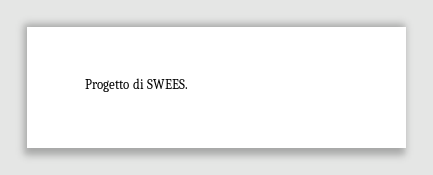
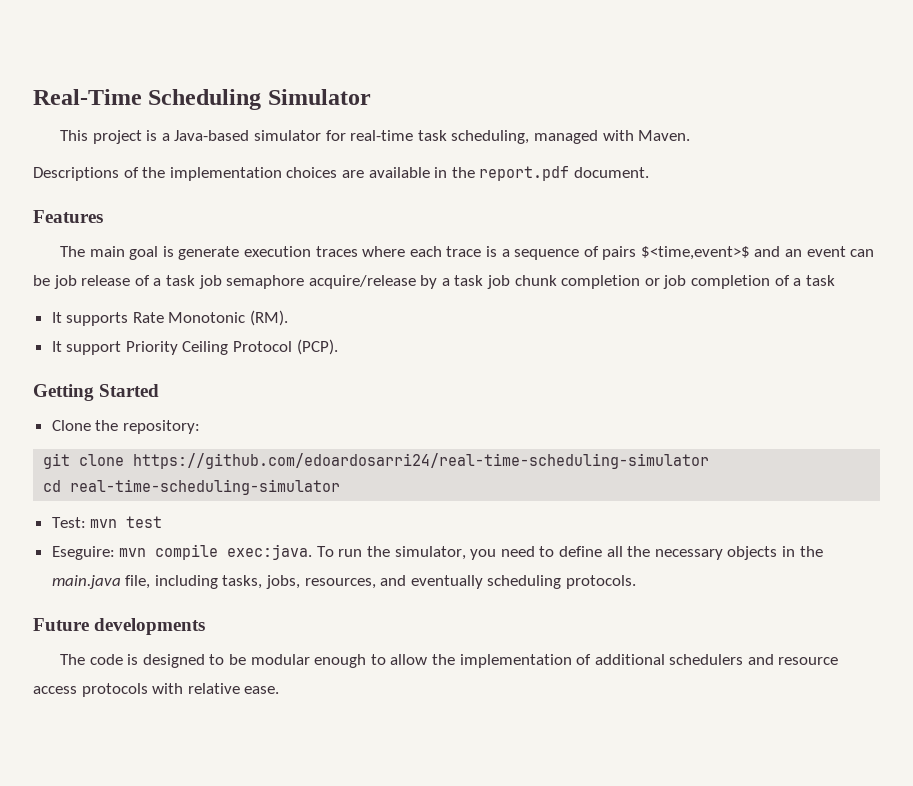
- Progetto di SWEES.
+ Real-Time Scheduling Simulator
+ This project is a Java-based simulator for real-time task scheduling, managed with Maven.
+ Descriptions of the implementation choices are available in the report.pdf document.
+ Features
+ The main goal is generate execution traces where each trace is a sequence of pairs $<time,event>$ and an event can be job release of a task job semaphore acquire/release by a task job chunk completion or job completion of a task
+ It supports Rate Monotonic (RM).
+ It support Priority Ceiling Protocol (PCP).
+ Getting Started
+ Clone the repository:
+ git clone https://github.com/edoardosarri24/real-time-scheduling-simulator
+ cd real-time-scheduling-simulator
+ Test: mvn test
+ Eseguire: mvn compile exec:java. To run the simulator, you need to define all the necessary objects in the main.java file, including tasks, jobs, resources, and eventually scheduling protocols.
+ Future developments
+ The code is designed to be modular enough to allow the implementation of additional schedulers and resource access protocols with relative ease.

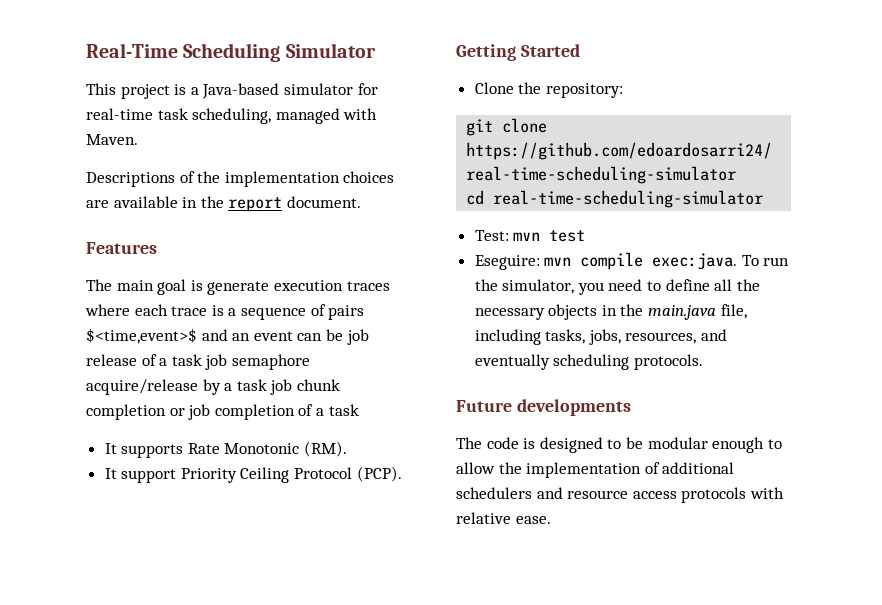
- Descriptions of the implementation choices are available in the report.pdf document.
+ Descriptions of the implementation choices are available in the report document.

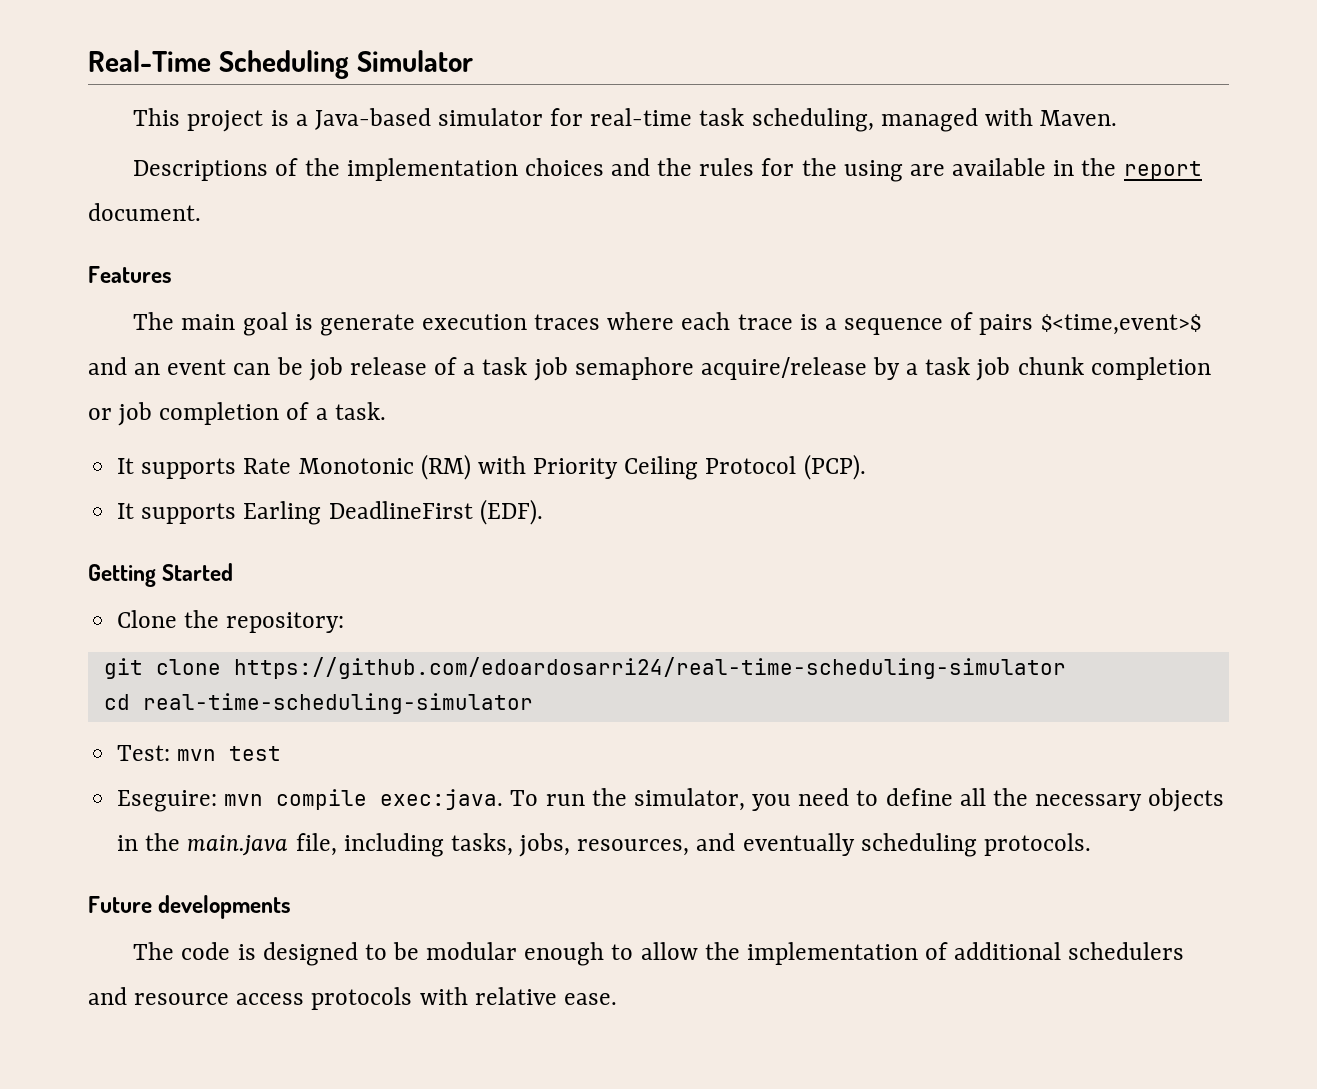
- Descriptions of the implementation choices are available in the report document.
+ Descriptions of the implementation choices and the rules for the using are available in the report document.
- The main goal is generate execution traces where each trace is a sequence of pairs $<time,event>$ and an event can be job release of a task job semaphore acquire/release by a task job chunk completion or job completion of a task
+ The main goal is generate execution traces where each trace is a sequence of pairs $<time,event>$ and an event can be job release of a task job semaphore acquire/release by a task job chunk completion or job completion of a task.
- It supports Rate Monotonic (RM).
- It support Priority Ceiling Protocol (PCP).
+ It supports Rate Monotonic (RM) with Priority Ceiling Protocol (PCP).
+ It supports Earling DeadlineFirst (EDF).

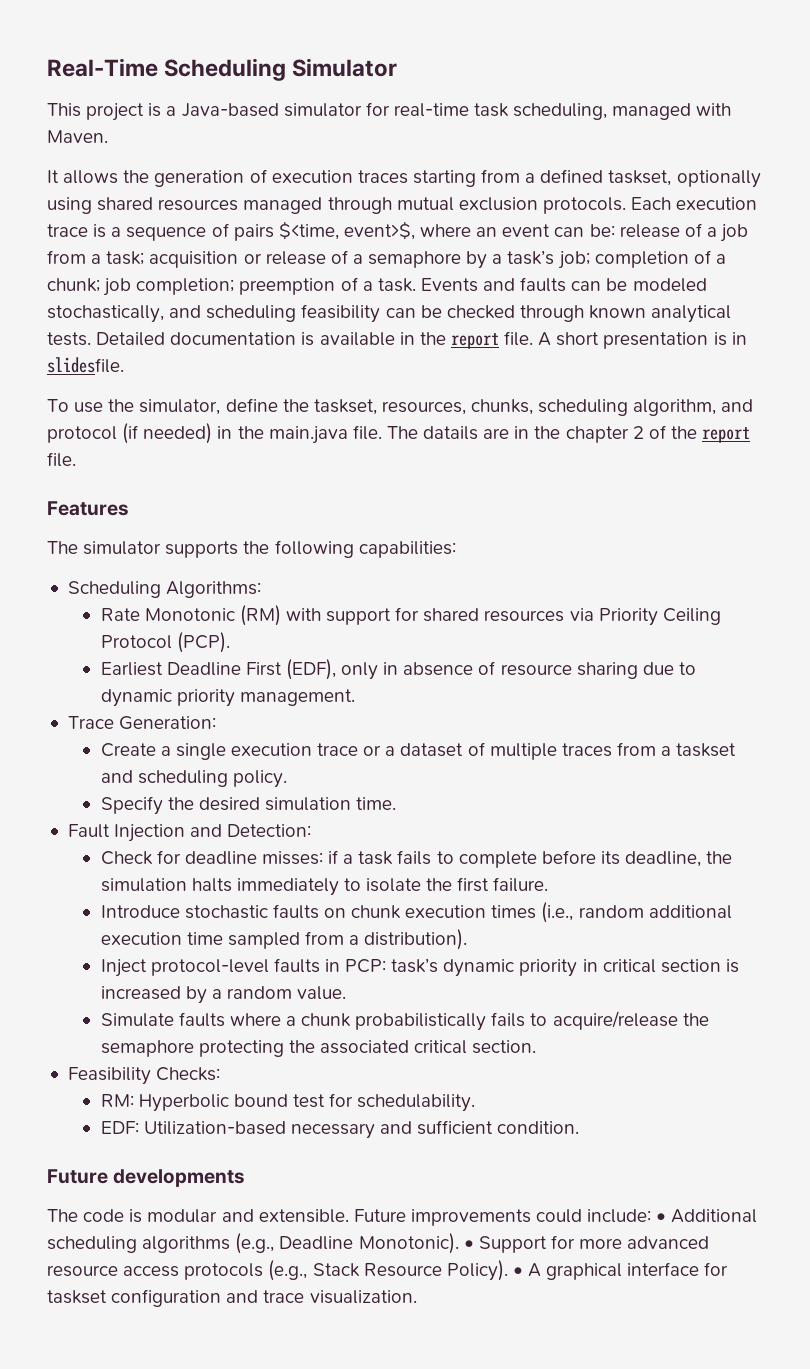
- Descriptions of the implementation choices and the rules for the using are available in the report document.
+ It allows the generation of execution traces starting from a defined taskset, optionally using shared resources managed through mutual exclusion protocols. Each execution trace is a sequence of pairs $<time, event>$, where an event can be: release of a job from a task; acquisition or release of a semaphore by a task’s job; completion of a chunk; job completion; preemption of a task. Events and faults can be modeled stochastically, and scheduling feasibility can be checked through known analytical tests. Detailed documentation is available in the report file. A short presentation is in slidesfile.
+ To use the simulator, define the taskset, resources, chunks, scheduling algorithm, and protocol (if needed) in the main.java file. The datails are in the chapter 2 of the report file.
  Features
- The main goal is generate execution traces where each trace is a sequence of pairs $<time,event>$ and an event can be job release of a task job semaphore acquire/release by a task job chunk completion or job completion of a task.
- It supports Rate Monotonic (RM) with Priority Ceiling Protocol (PCP).
- It supports Earling DeadlineFirst (EDF).
- Getting Started
- Clone the repository:
- git clone https://github.com/edoardosarri24/real-time-scheduling-simulator
- cd real-time-scheduling-simulator
- Test: mvn test
- Eseguire: mvn compile exec:java. To run the simulator, you need to define all the necessary objects in the main.java file, including tasks, jobs, resources, and eventually scheduling protocols.
+ The simulator supports the following capabilities:
+ Scheduling Algorithms:
+ Rate Monotonic (RM) with support for shared resources via Priority Ceiling Protocol (PCP).
+ Earliest Deadline First (EDF), only in absence of resource sharing due to dynamic priority management.
+ Trace Generation:
+ Create a single execution trace or a dataset of multiple traces from a taskset and scheduling policy.
+ Specify the desired simulation time.
+ Fault Injection and Detection:
+ Check for deadline misses: if a task fails to complete before its deadline, the simulation halts immediately to isolate the first failure.
+ Introduce stochastic faults on chunk execution times (i.e., random additional execution time sampled from a distribution).
+ Inject protocol-level faults in PCP: task’s dynamic priority in critical section is increased by a random value.
+ Simulate faults where a chunk probabilistically fails to acquire/release the semaphore protecting the associated critical section.
+ Feasibility Checks:
+ RM: Hyperbolic bound test for schedulability.
+ EDF: Utilization-based necessary and sufficient condition.
- The code is designed to be modular enough to allow the implementation of additional schedulers and resource access protocols with relative ease.
+ The code is modular and extensible. Future improvements could include: • Additional scheduling algorithms (e.g., Deadline Monotonic). • Support for more advanced resource access protocols (e.g., Stack Resource Policy). • A graphical interface for taskset configuration and trace visualization.

